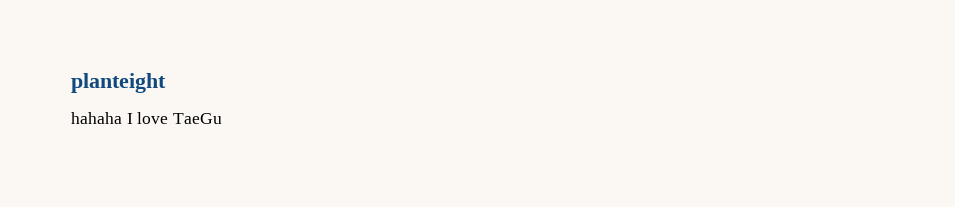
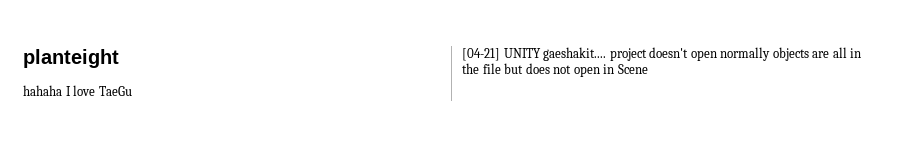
+ [04-21] UNITY gaeshakit.... project doesn't open normally objects are all in the file but does not open in Scene

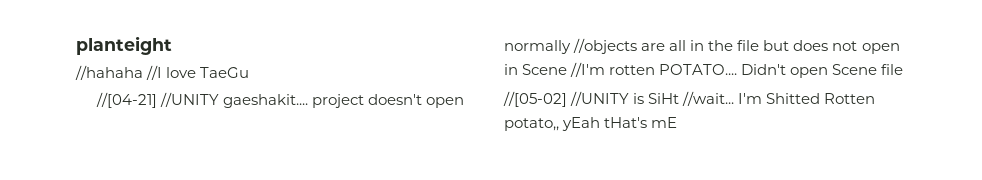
- hahaha I love TaeGu
+ //hahaha //I love TaeGu
- [04-21] UNITY gaeshakit.... project doesn't open normally objects are all in the file but does not open in Scene
+ //[04-21] //UNITY gaeshakit.... project doesn't open normally //objects are all in the file but does not open in Scene //I'm rotten POTATO.... Didn't open Scene file
+ //[05-02] //UNITY is SiHt //wait... I'm Shitted Rotten potato,, yEah tHat's mE

